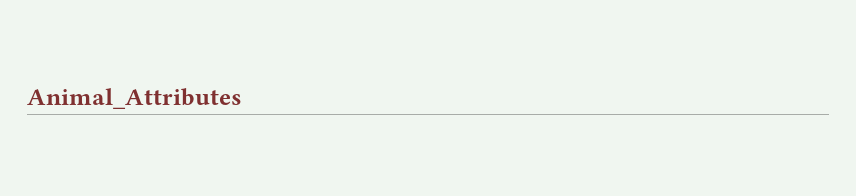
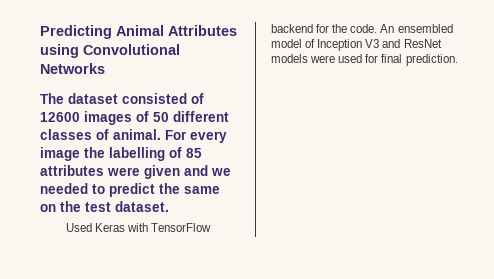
- Animal_Attributes
+ Predicting Animal Attributes using Convolutional Networks
+ The dataset consisted of 12600 images of 50 different classes of animal. For every image the labelling of 85 attributes were given and we needed to predict the same on the test dataset.
+ Used Keras with TensorFlow backend for the code. An ensembled model of Inception V3 and ResNet models were used for final prediction.

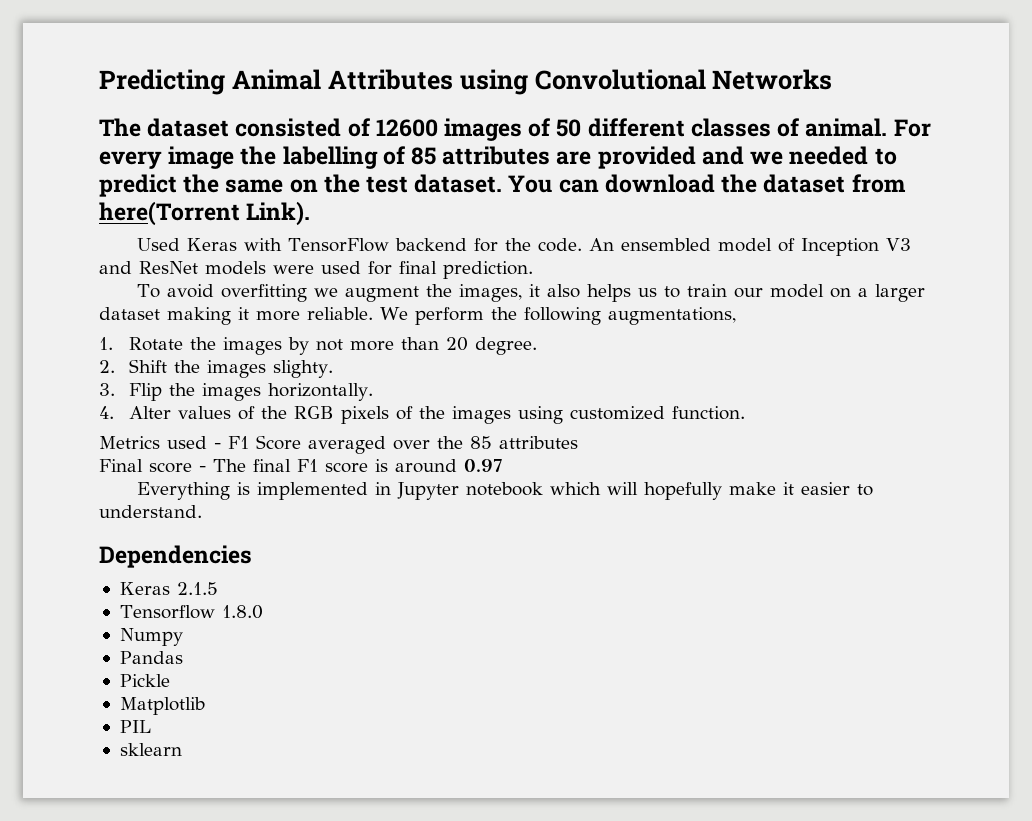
- For every image the labelling of 85 attributes were given and we needed to predict the same on the test dataset.
+ For every image the labelling of 85 attributes are provided and we needed to predict the same on the test dataset. You can download the dataset from here(Torrent Link).
+ To avoid overfitting we augment the images, it also helps us to train our model on a larger dataset making it more reliable. We perform the following augmentations,
+ 1. Rotate the images by not more than 20 degree.
+ 2. Shift the images slighty.
+ 3. Flip the images horizontally.
+ 4. Alter values of the RGB pixels of the images using customized function.
+ Metrics used - F1 Score averaged over the 85 attributes
+ Final score - The final F1 score is around 0.97
+ Everything is implemented in Jupyter notebook which will hopefully make it easier to understand.
+ Dependencies
+ Keras 2.1.5
+ Tensorflow 1.8.0
+ Numpy
+ Pandas
+ Pickle
+ Matplotlib
+ PIL
+ sklearn

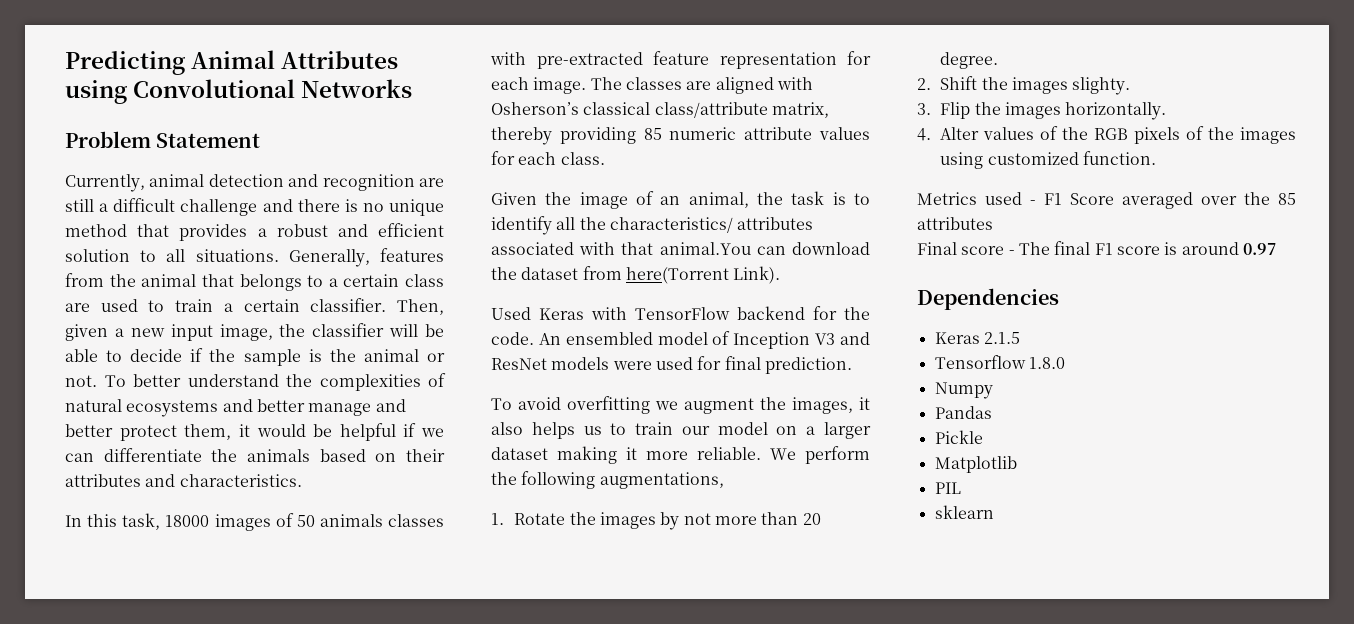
- The dataset consisted of 12600 images of 50 different classes of animal. For every image the labelling of 85 attributes are provided and we needed to predict the same on the test dataset. You can download the dataset from here(Torrent Link).
+ Problem Statement
+ Currently, animal detection and recognition are still a difficult challenge and there is no unique method that provides a robust and efficient solution to all situations. Generally, features from the animal that belongs to a certain class are used to train a certain classifier. Then, given a new input image, the classifier will be able to decide if the sample is the animal or not. To better understand the complexities of natural ecosystems and better manage and better protect them, it would be helpful if we can differentiate the animals based on their attributes and characteristics.
+ In this task, 18000 images of 50 animals classes with pre-extracted feature representation for each image. The classes are aligned with Osherson’s classical class/attribute matrix, thereby providing 85 numeric attribute values for each class.
+ Given the image of an animal, the task is to identify all the characteristics/ attributes associated with that animal.You can download the dataset from here(Torrent Link).
- Everything is implemented in Jupyter notebook which will hopefully make it easier to understand.

